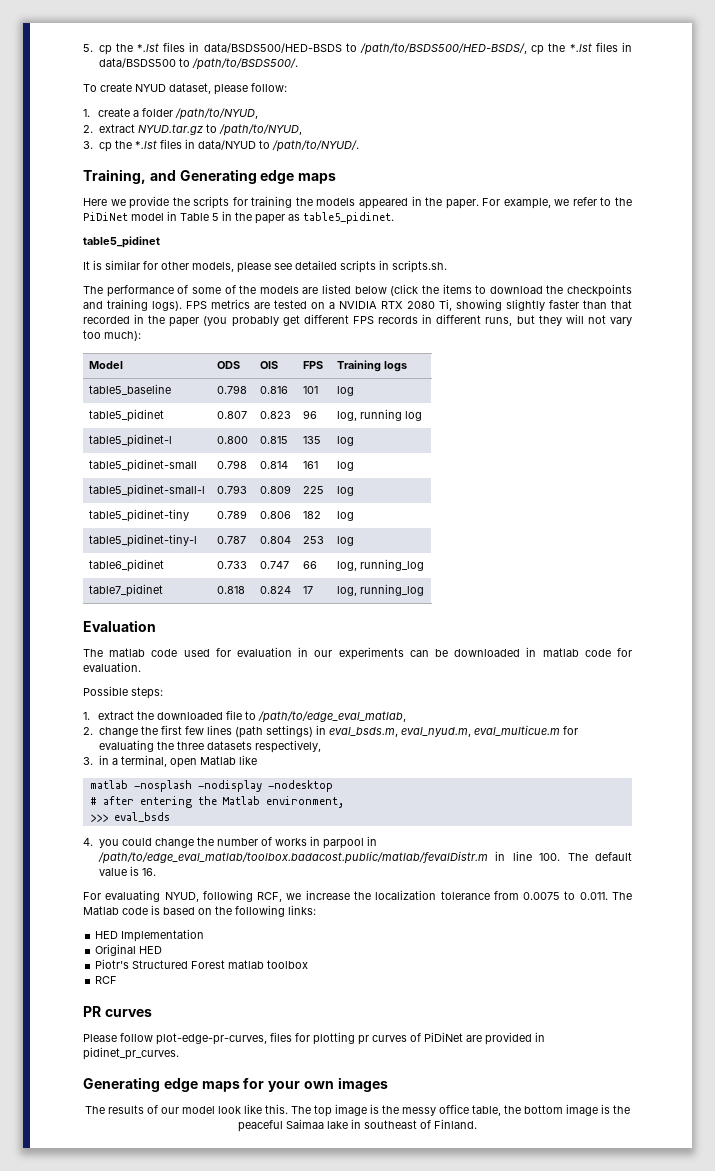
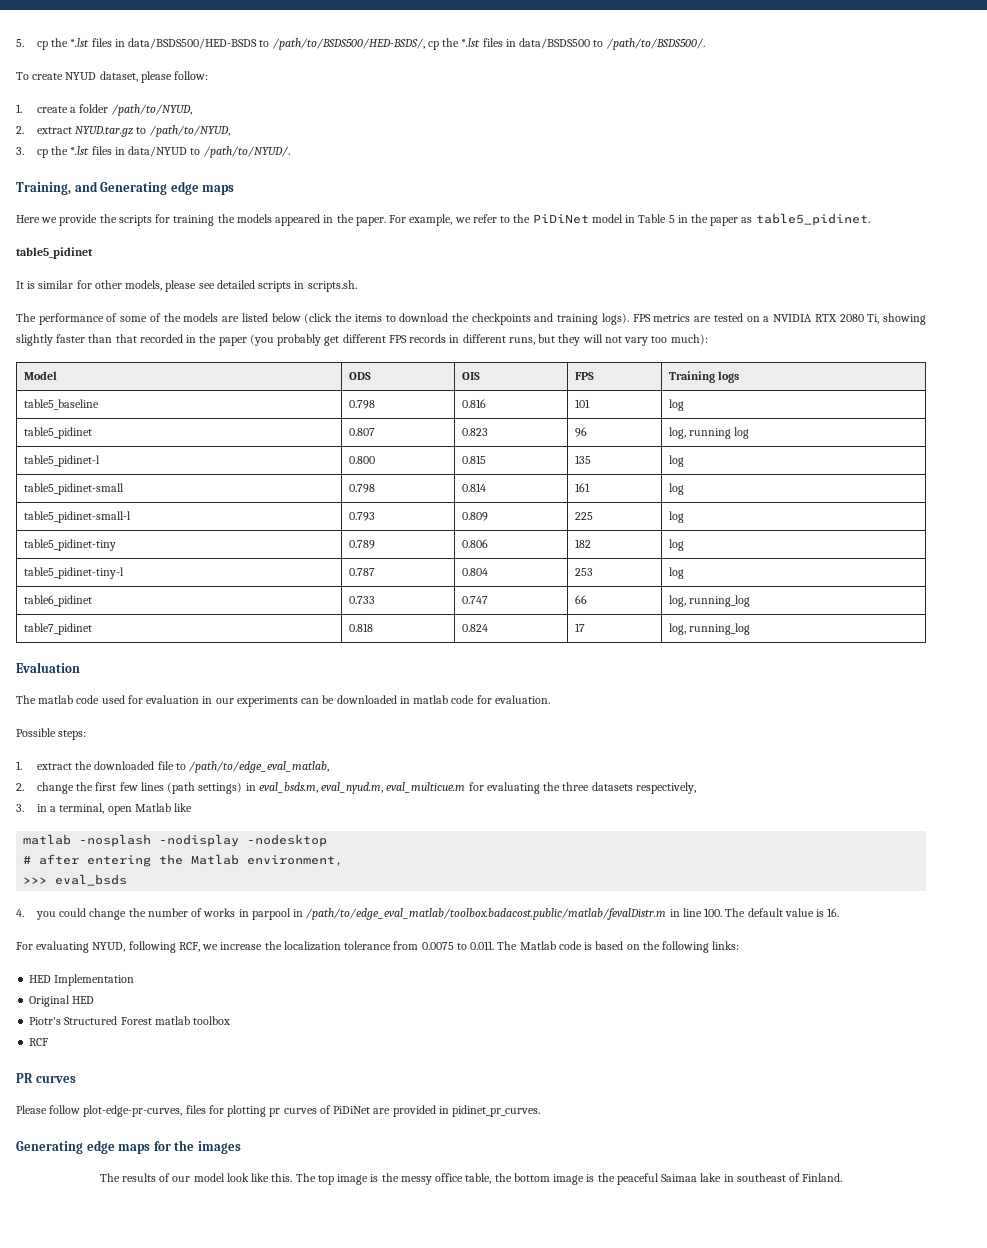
- Generating edge maps for your own images
+ Generating edge maps for the images

